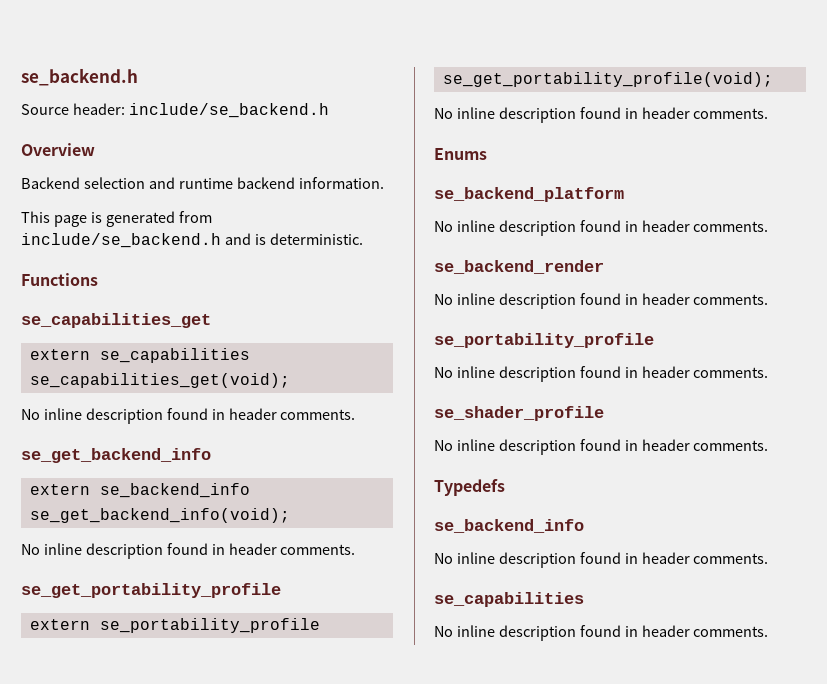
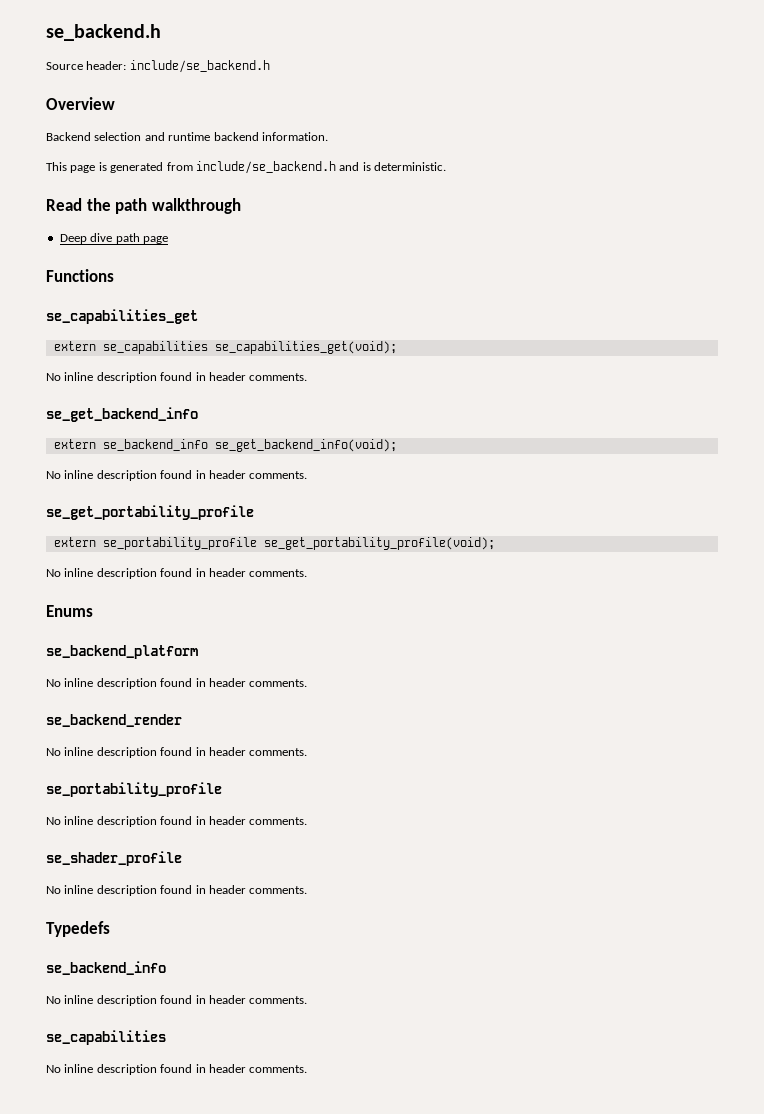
+ Read the path walkthrough
+ Deep dive path page

